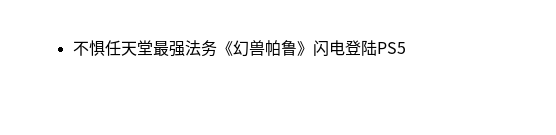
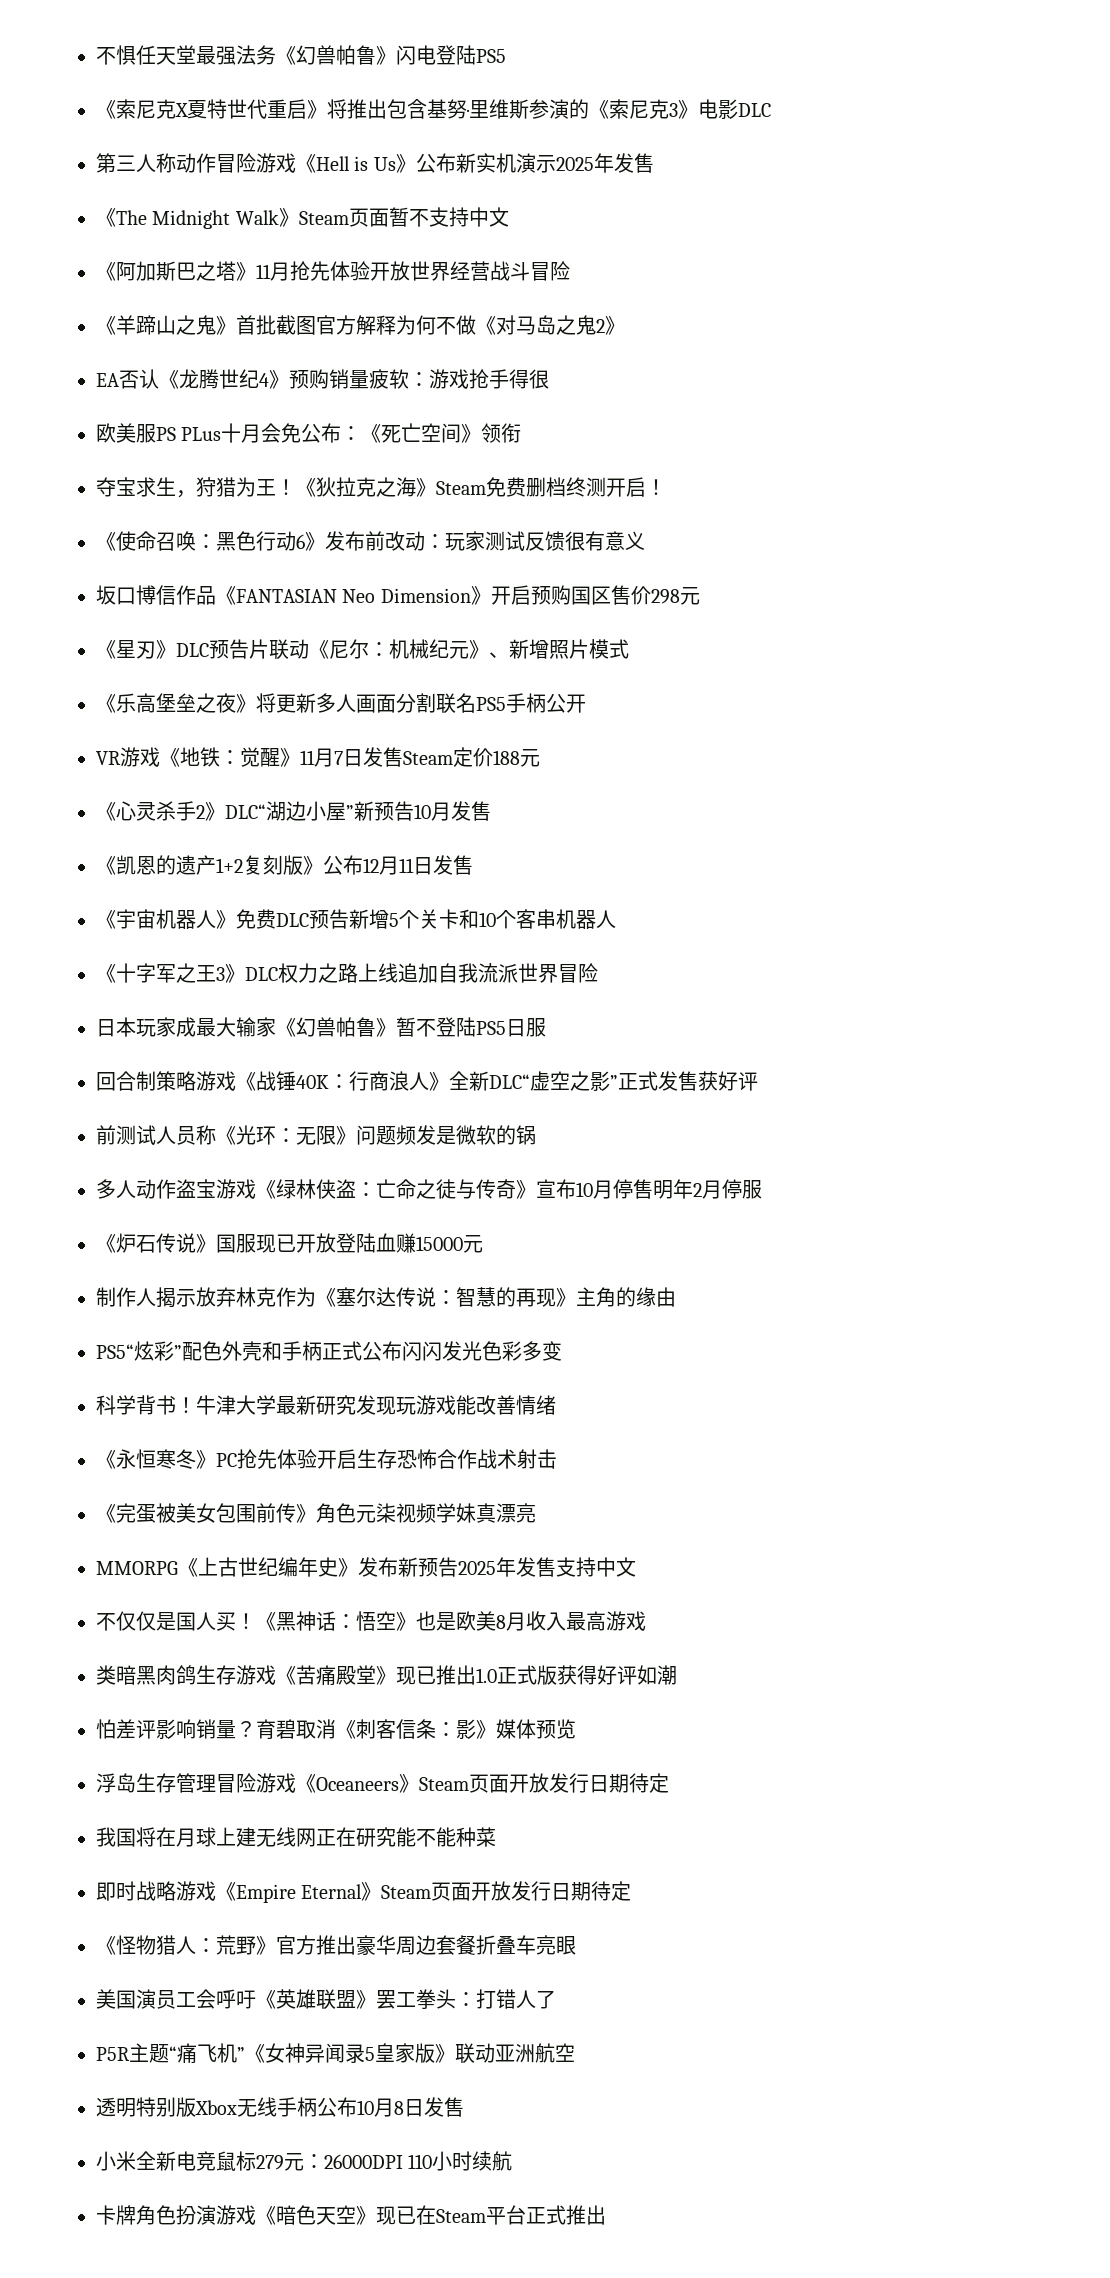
+ 《索尼克X夏特世代重启》将推出包含基努·里维斯参演的《索尼克3》电影DLC
+ 第三人称动作冒险游戏《Hell is Us》公布新实机演示2025年发售
+ 《The Midnight Walk》Steam页面暂不支持中文
+ 《阿加斯巴之塔》11月抢先体验开放世界经营战斗冒险
+ 《羊蹄山之鬼》首批截图官方解释为何不做《对马岛之鬼2》
+ EA否认《龙腾世纪4》预购销量疲软：游戏抢手得很
+ 欧美服PS PLus十月会免公布：《死亡空间》领衔
+ 夺宝求生，狩猎为王！《狄拉克之海》Steam免费删档终测开启！
+ 《使命召唤：黑色行动6》发布前改动：玩家测试反馈很有意义
+ 坂口博信作品《FANTASIAN Neo Dimension》开启预购国区售价298元
+ 《星刃》DLC预告片联动《尼尔：机械纪元》、新增照片模式
+ 《乐高堡垒之夜》将更新多人画面分割联名PS5手柄公开
+ VR游戏《地铁：觉醒》11月7日发售Steam定价188元
+ 《心灵杀手2》DLC“湖边小屋”新预告10月发售
+ 《凯恩的遗产1+2复刻版》公布12月11日发售
+ 《宇宙机器人》免费DLC预告新增5个关卡和10个客串机器人
+ 《十字军之王3》DLC权力之路上线追加自我流派世界冒险
+ 日本玩家成最大输家《幻兽帕鲁》暂不登陆PS5日服
+ 回合制策略游戏《战锤40K：行商浪人》全新DLC“虚空之影”正式发售获好评
+ 前测试人员称《光环：无限》问题频发是微软的锅
+ 多人动作盗宝游戏《绿林侠盗：亡命之徒与传奇》宣布10月停售明年2月停服
+ 《炉石传说》国服现已开放登陆血赚15000元
+ 制作人揭示放弃林克作为《塞尔达传说：智慧的再现》主角的缘由
+ PS5“炫彩”配色外壳和手柄正式公布闪闪发光色彩多变
+ 科学背书！牛津大学最新研究发现玩游戏能改善情绪
+ 《永恒寒冬》PC抢先体验开启生存恐怖合作战术射击
+ 《完蛋被美女包围前传》角色元柒视频学妹真漂亮
+ MMORPG《上古世纪编年史》发布新预告2025年发售支持中文
+ 不仅仅是国人买！《黑神话：悟空》也是欧美8月收入最高游戏
+ 类暗黑肉鸽生存游戏《苦痛殿堂》现已推出1.0正式版获得好评如潮
+ 怕差评影响销量？育碧取消《刺客信条：影》媒体预览
+ 浮岛生存管理冒险游戏《Oceaneers》Steam页面开放发行日期待定
+ 我国将在月球上建无线网正在研究能不能种菜
+ 即时战略游戏《Empire Eternal》Steam页面开放发行日期待定
+ 《怪物猎人：荒野》官方推出豪华周边套餐折叠车亮眼
+ 美国演员工会呼吁《英雄联盟》罢工拳头：打错人了
+ P5R主题“痛飞机”《女神异闻录5皇家版》联动亚洲航空
+ 透明特别版Xbox无线手柄公布10月8日发售
+ 小米全新电竞鼠标279元：26000DPI 110小时续航
+ 卡牌角色扮演游戏《暗色天空》现已在Steam平台正式推出

